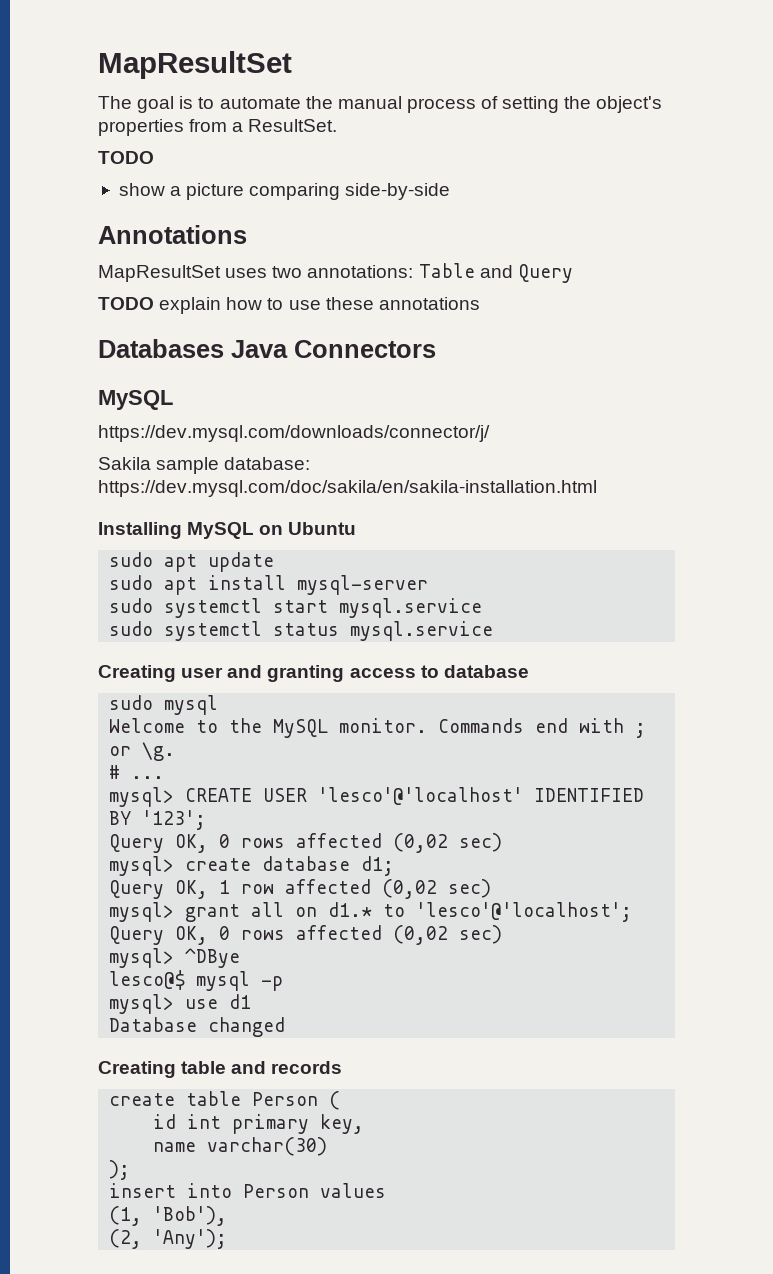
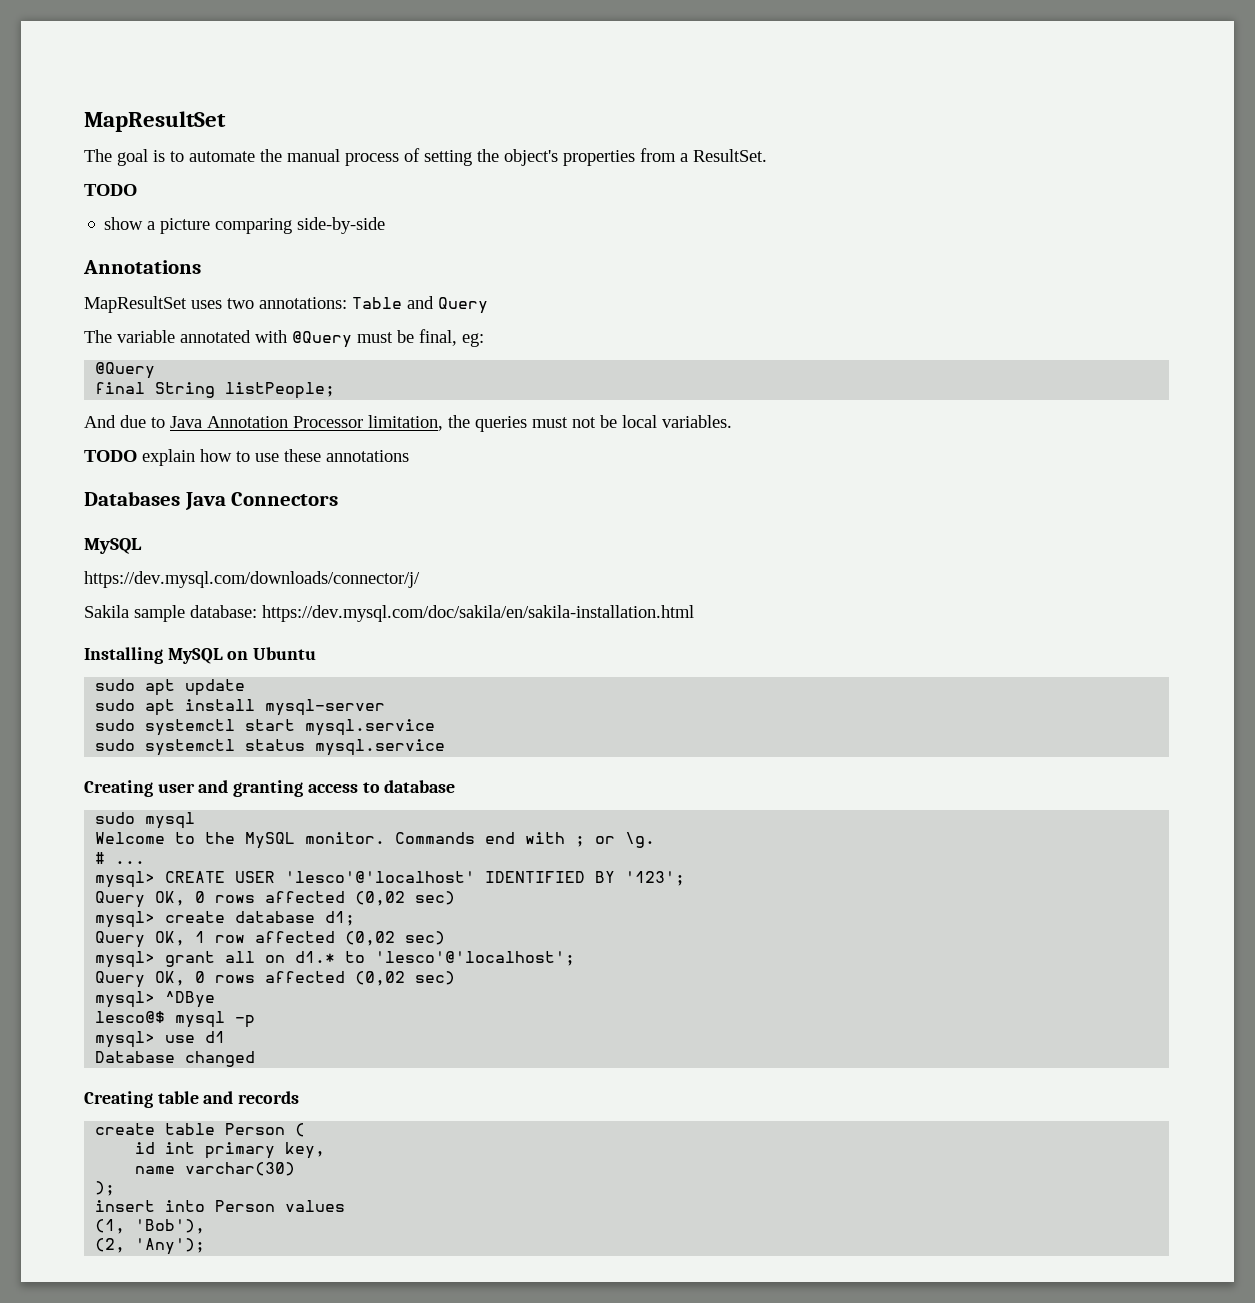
+ The variable annotated with @Query must be final, eg:
+ @Query
+ final String listPeople;
+ And due to Java Annotation Processor limitation, the queries must not be local variables.

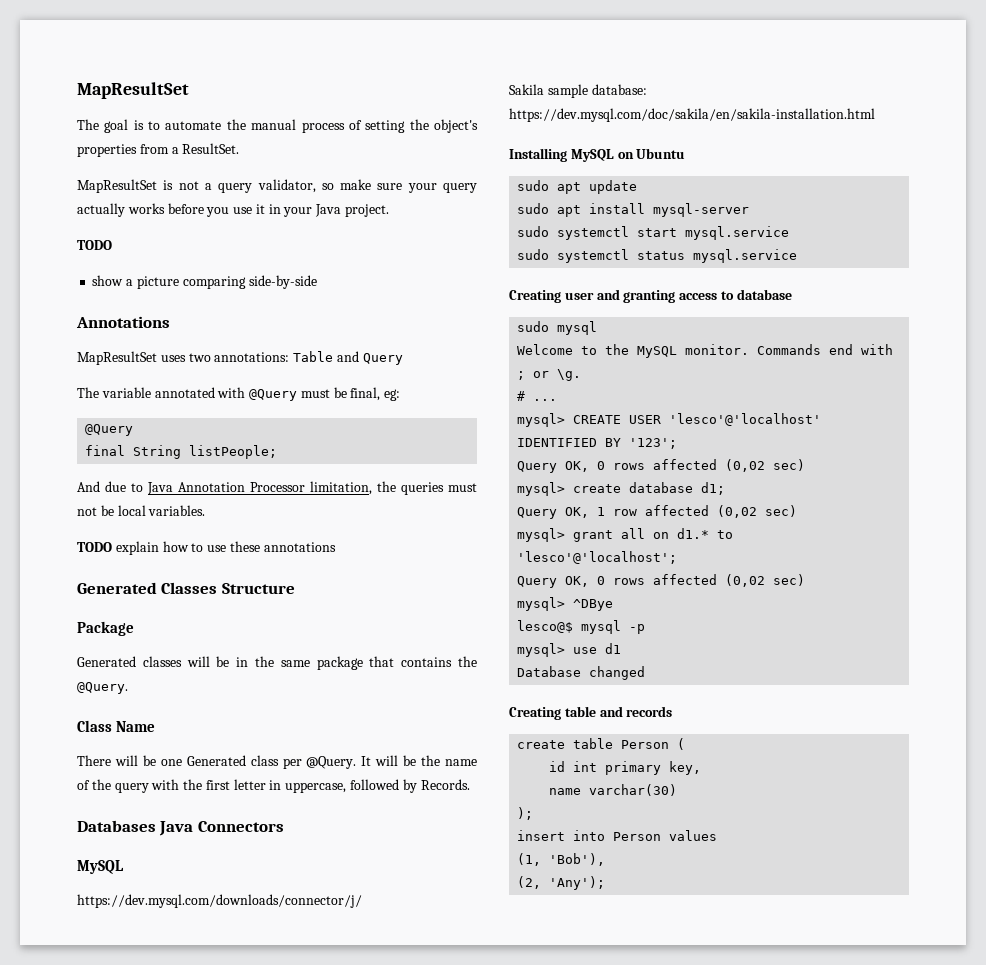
+ MapResultSet is not a query validator, so make sure your query actually works before you use it in your Java project.
+ Generated Classes Structure
+ Package
+ Generated classes will be in the same package that contains the @Query.
+ Class Name
+ There will be one Generated class per @Query. It will be the name of the query with the first letter in uppercase, followed by Records.

